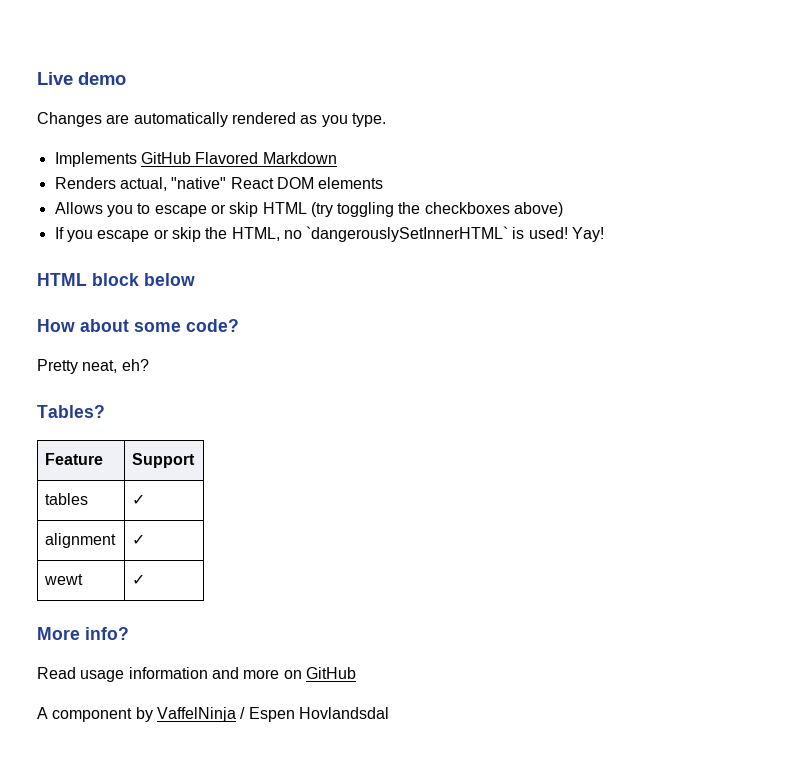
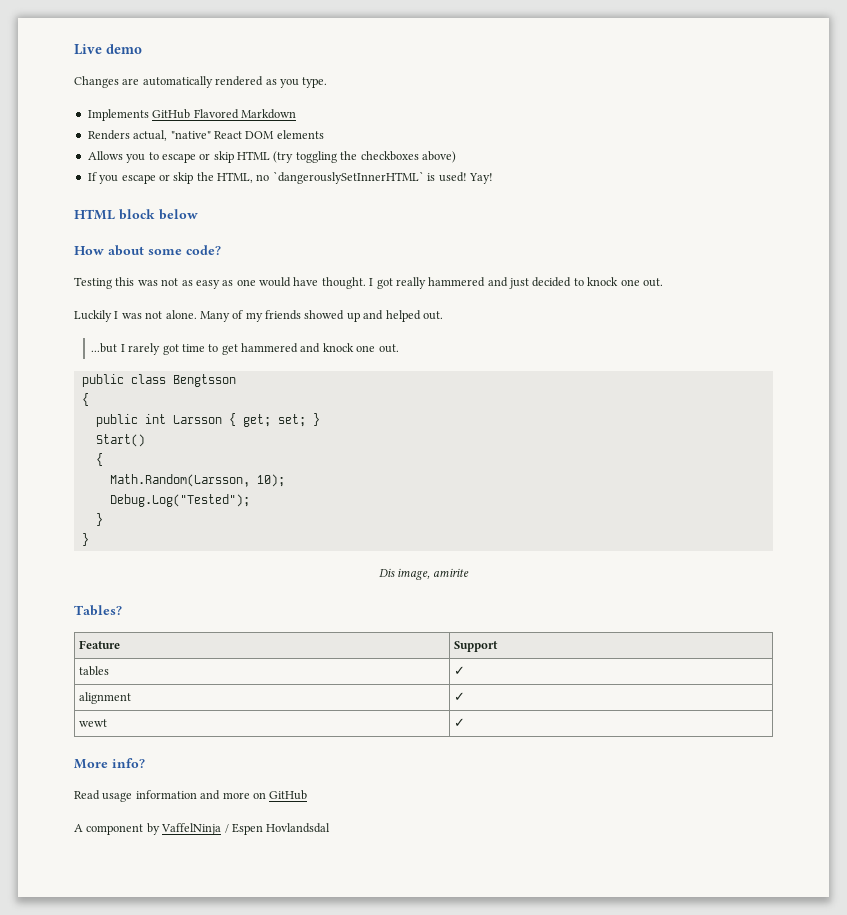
- Pretty neat, eh?
+ Testing this was not as easy as one would have thought. I got really hammered and just decided to knock one out.
+ Luckily I was not alone. Many of my friends showed up and helped out.
+ ...but I rarely got time to get hammered and knock one out.
+ public class Bengtsson
+ {
+ public int Larsson { get; set; }
+ Start()
+ {
+ Math.Random(Larsson, 10);
+ Debug.Log("Tested");
+ }
+ }
+ Dis image, amirite

